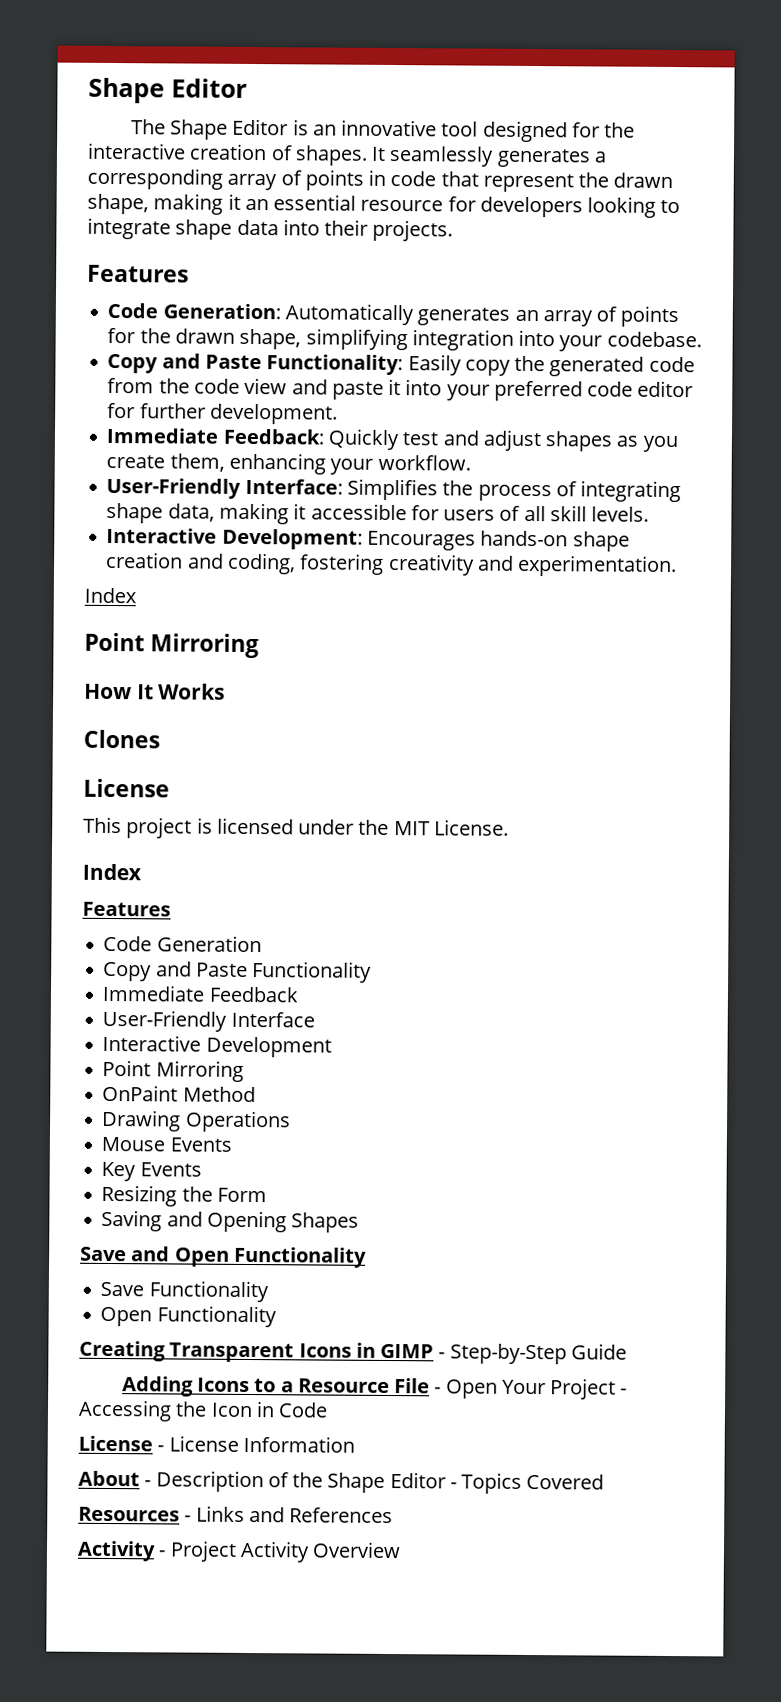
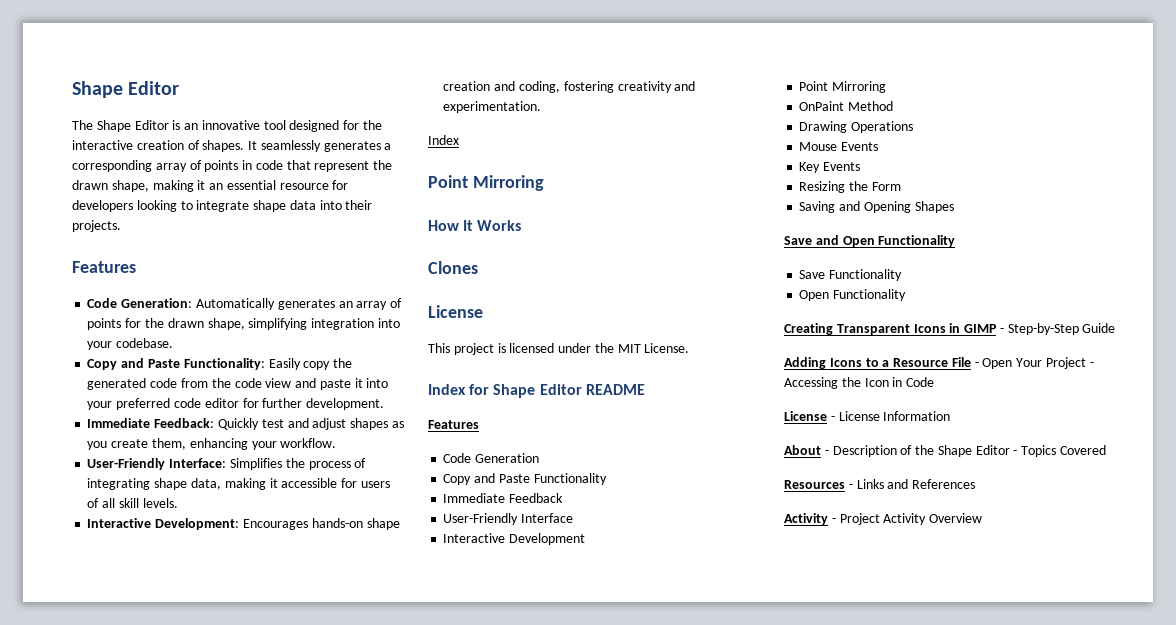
  This project is licensed under the MIT License.
- Index
+ Index for Shape Editor README

